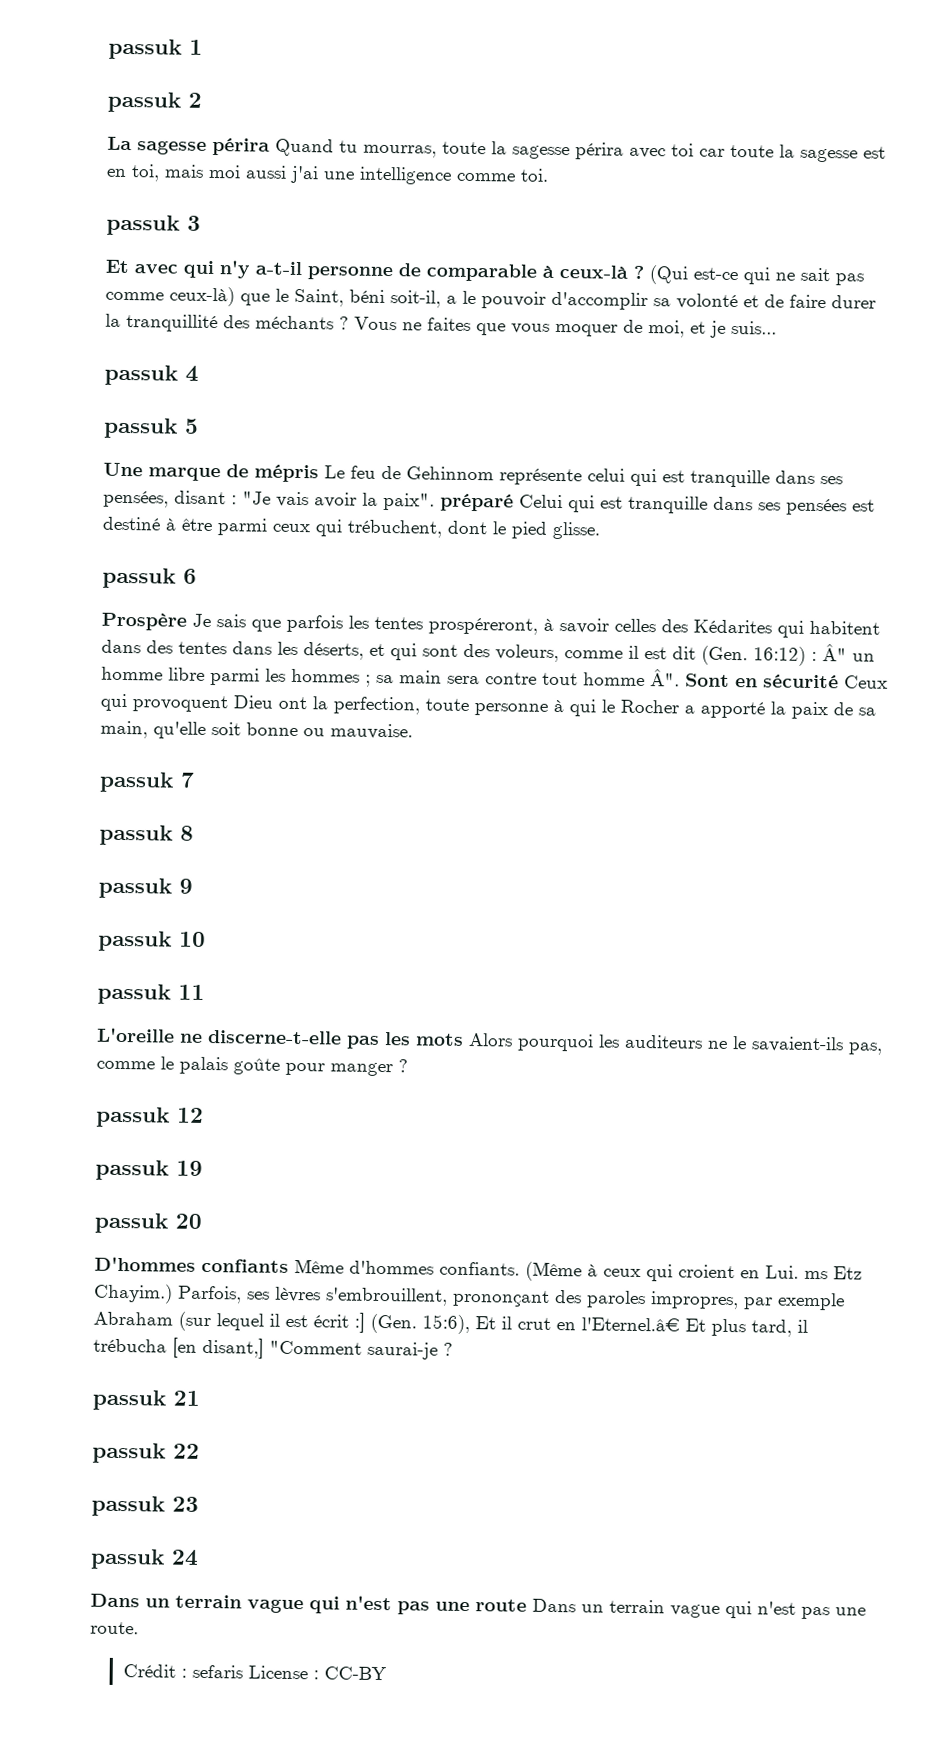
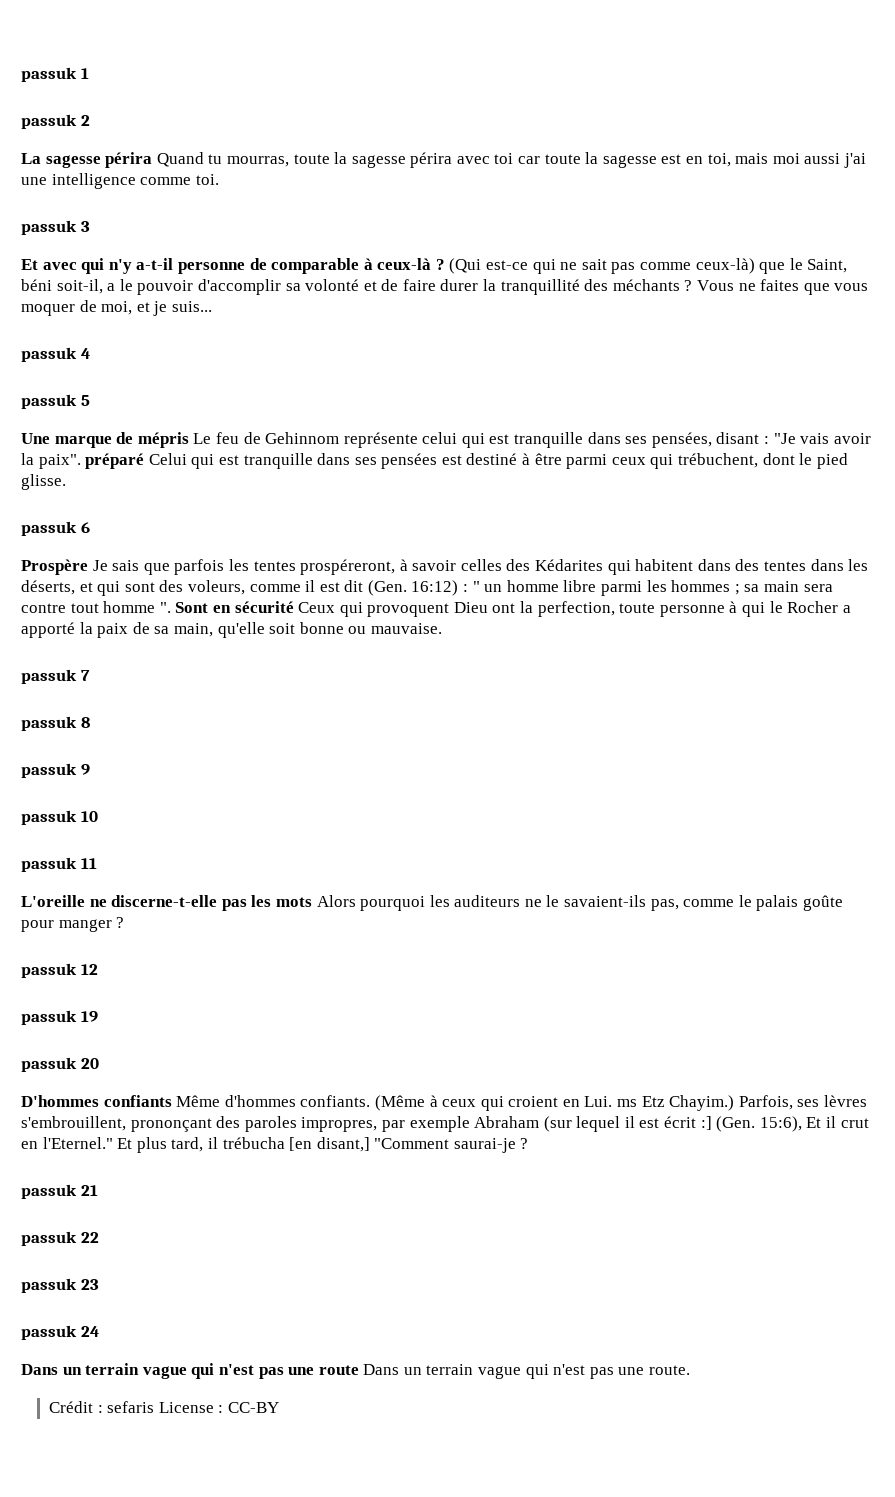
- Â" un homme libre parmi les hommes ;
+ " un homme libre parmi les hommes ;
- sa main sera contre tout homme Â". Sont en sécurité Ceux qui provoquent Dieu ont la perfection, toute personne à qui le Rocher a apporté la paix de sa main, qu'elle soit bonne ou mauvaise.
+ sa main sera contre tout homme ". Sont en sécurité Ceux qui provoquent Dieu ont la perfection, toute personne à qui le Rocher a apporté la paix de sa main, qu'elle soit bonne ou mauvaise.
- Parfois, ses lèvres s'embrouillent, prononçant des paroles impropres, par exemple Abraham (sur lequel il est écrit :] (Gen. 15:6), Et il crut en l'Eternel.â€ Et plus tard, il trébucha [en disant,] "Comment saurai-je ?
+ Parfois, ses lèvres s'embrouillent, prononçant des paroles impropres, par exemple Abraham (sur lequel il est écrit :] (Gen. 15:6), Et il crut en l'Eternel." Et plus tard, il trébucha [en disant,] "Comment saurai-je ?

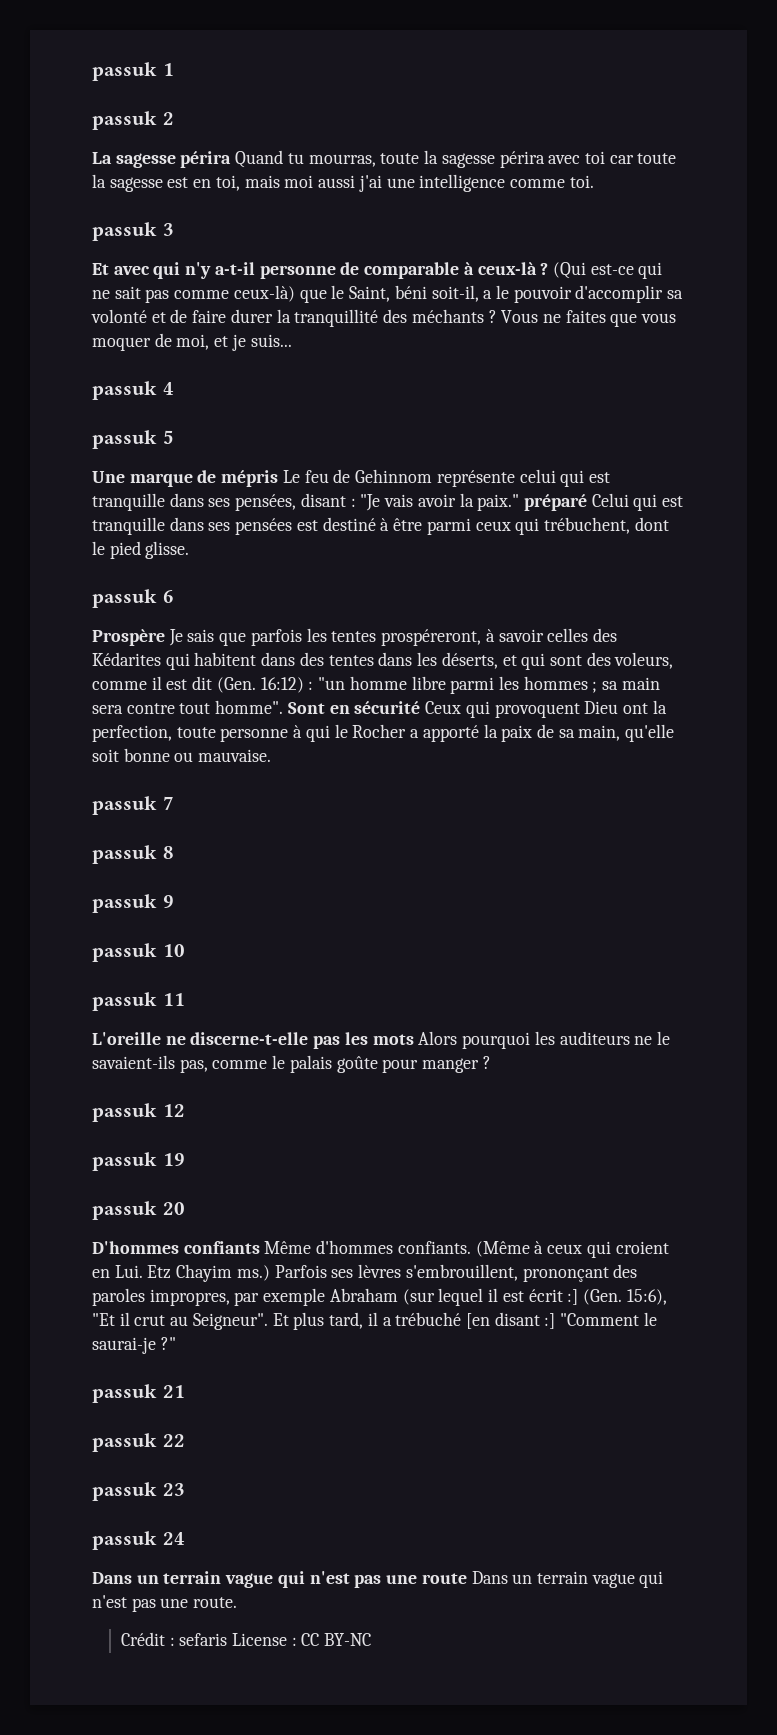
- Une marque de mépris Le feu de Gehinnom représente celui qui est tranquille dans ses pensées, disant : "Je vais avoir la paix". préparé Celui qui est tranquille dans ses pensées est destiné à être parmi ceux qui trébuchent, dont le pied glisse.
+ Une marque de mépris Le feu de Gehinnom représente celui qui est tranquille dans ses pensées, disant : "Je vais avoir la paix." préparé Celui qui est tranquille dans ses pensées est destiné à être parmi ceux qui trébuchent, dont le pied glisse.
- Prospère Je sais que parfois les tentes prospéreront, à savoir celles des Kédarites qui habitent dans des tentes dans les déserts, et qui sont des voleurs, comme il est dit (Gen. 16:12) : " un homme libre parmi les hommes ; sa main sera contre tout homme ".
+ Prospère Je sais que parfois les tentes prospéreront, à savoir celles des Kédarites qui habitent dans des tentes dans les déserts, et qui sont des voleurs, comme il est dit (Gen. 16:12) : "un homme libre parmi les hommes ; sa main sera contre tout homme".
- (Même à ceux qui croient en Lui. ms Etz Chayim.) Parfois, ses lèvres s'embrouillent, prononçant des paroles impropres, par exemple Abraham (sur lequel il est écrit :] (Gen. 15:6), Et il crut en l'Eternel."
+ (Même à ceux qui croient en Lui. Etz Chayim ms.) Parfois ses lèvres s'embrouillent, prononçant des paroles impropres, par exemple Abraham (sur lequel il est écrit :] (Gen. 15:6), "Et il crut au Seigneur".
- Et plus tard, il trébucha [en disant,] "Comment saurai-je ?
+ Et plus tard, il a trébuché [en disant :] "Comment le saurai-je ?"
- Crédit : sefaris License : CC-BY
+ Crédit : sefaris License : CC BY-NC

